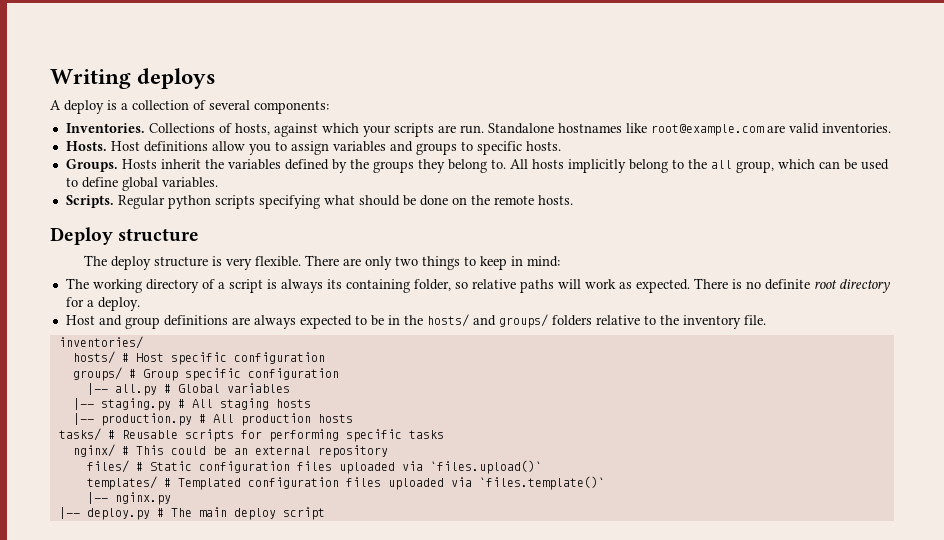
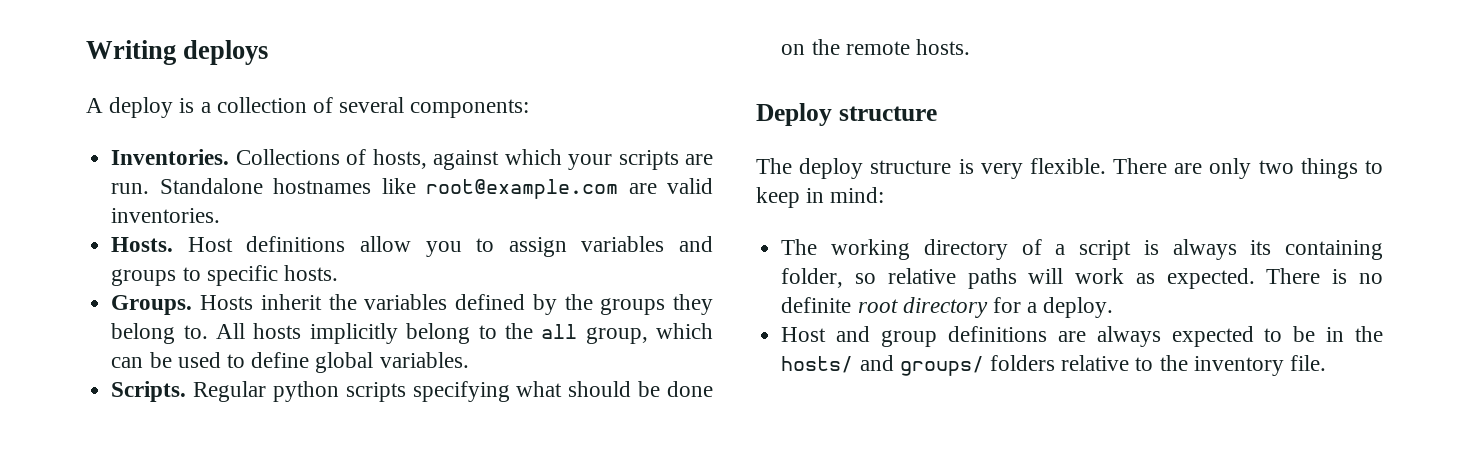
- inventories/
- hosts/ # Host specific configuration
- groups/ # Group specific configuration
- |-- all.py # Global variables
- |-- staging.py # All staging hosts
- |-- production.py # All production hosts
- tasks/ # Reusable scripts for performing specific tasks
- nginx/ # This could be an external repository
- files/ # Static configuration files uploaded via `files.upload()`
- templates/ # Templated configuration files uploaded via `files.template()`
- |-- nginx.py
- |-- deploy.py # The main deploy script

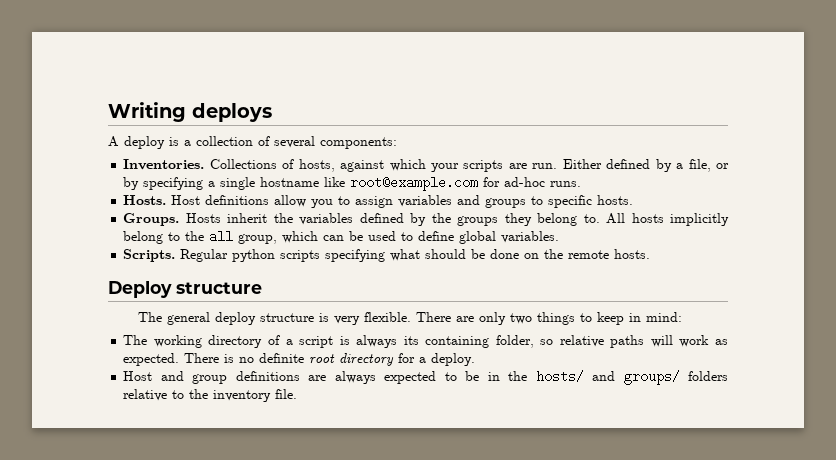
- Standalone hostnames like root@example.com are valid inventories.
+ Either defined by a file, or by specifying a single hostname like root@example.com for ad-hoc runs.
- The deploy structure is very flexible.
+ The general deploy structure is very flexible.

